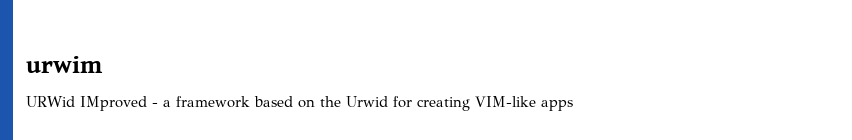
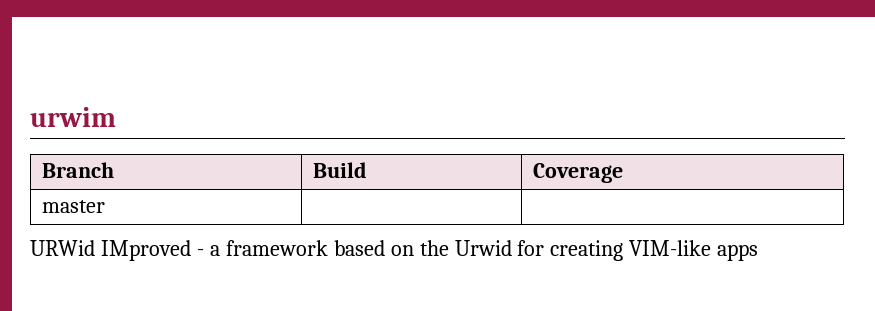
+ Branch | Build | Coverage
+ master | |

